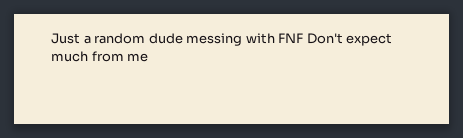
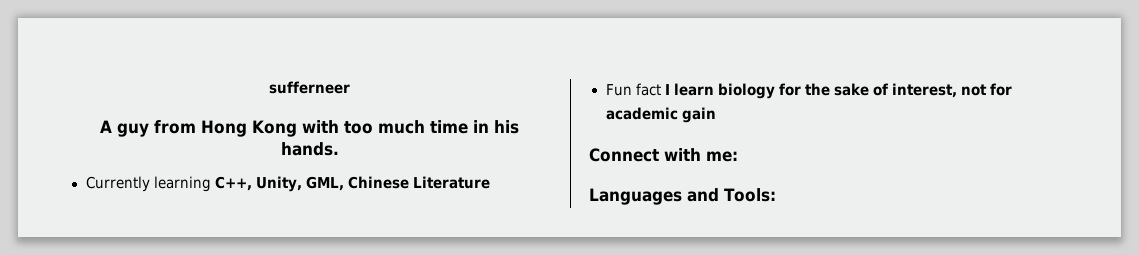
- Just a random dude messing with FNF Don't expect much from me
+ sufferneer
+ A guy from Hong Kong with too much time in his hands.
+ Currently learning C++, Unity, GML, Chinese Literature
+ Fun fact I learn biology for the sake of interest, not for academic gain
+ Connect with me:
+ Languages and Tools:

